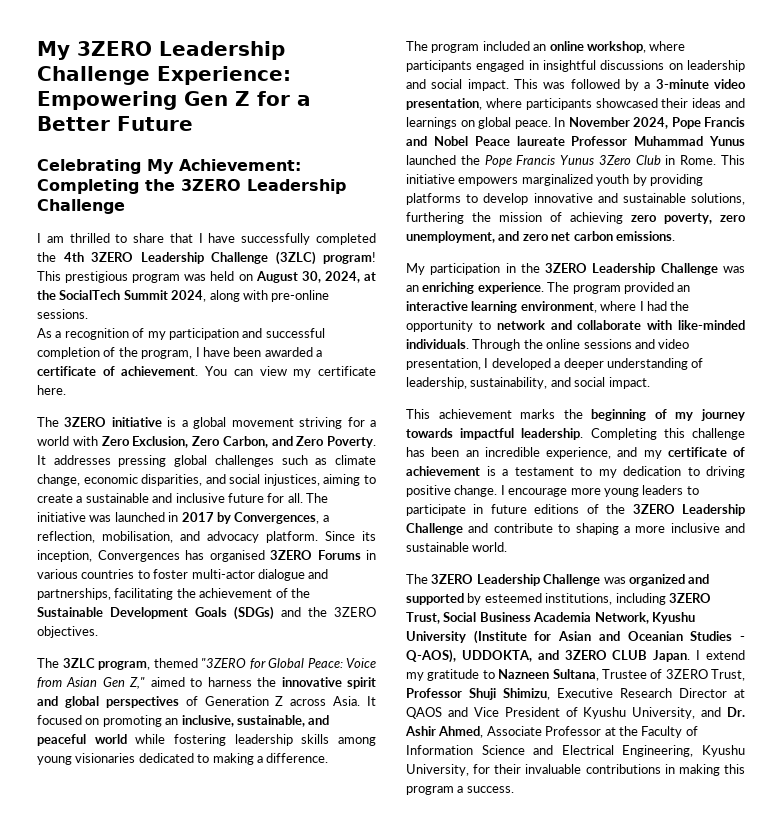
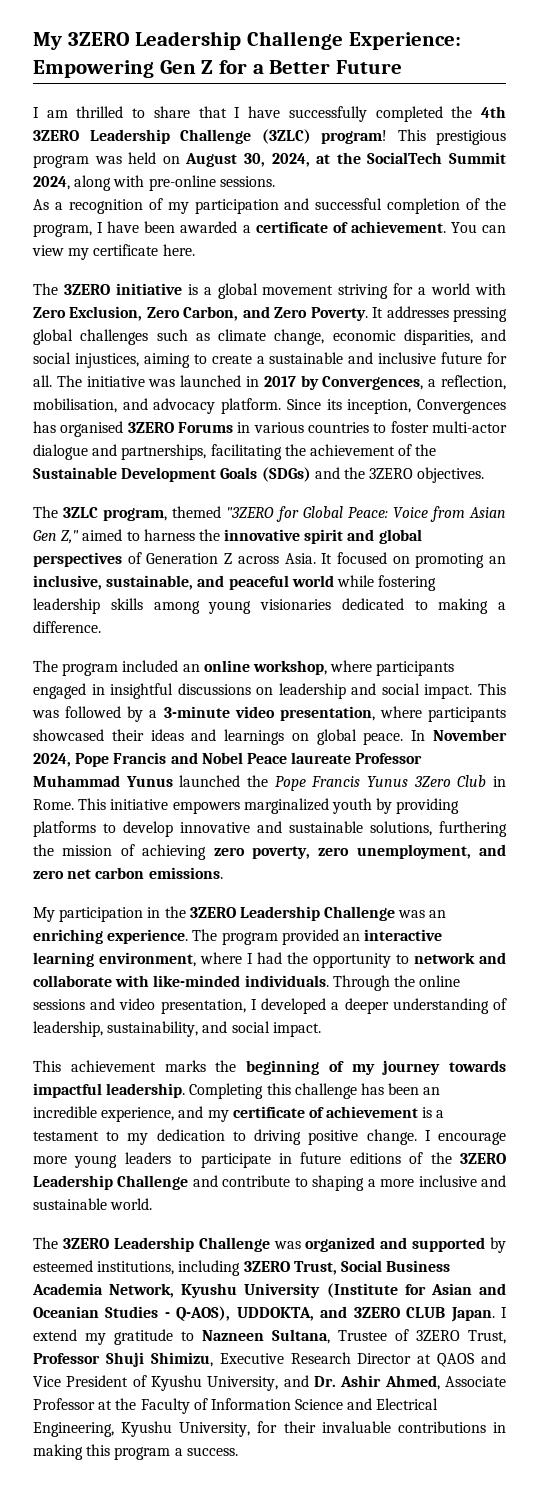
- Celebrating My Achievement: Completing the 3ZERO Leadership Challenge

